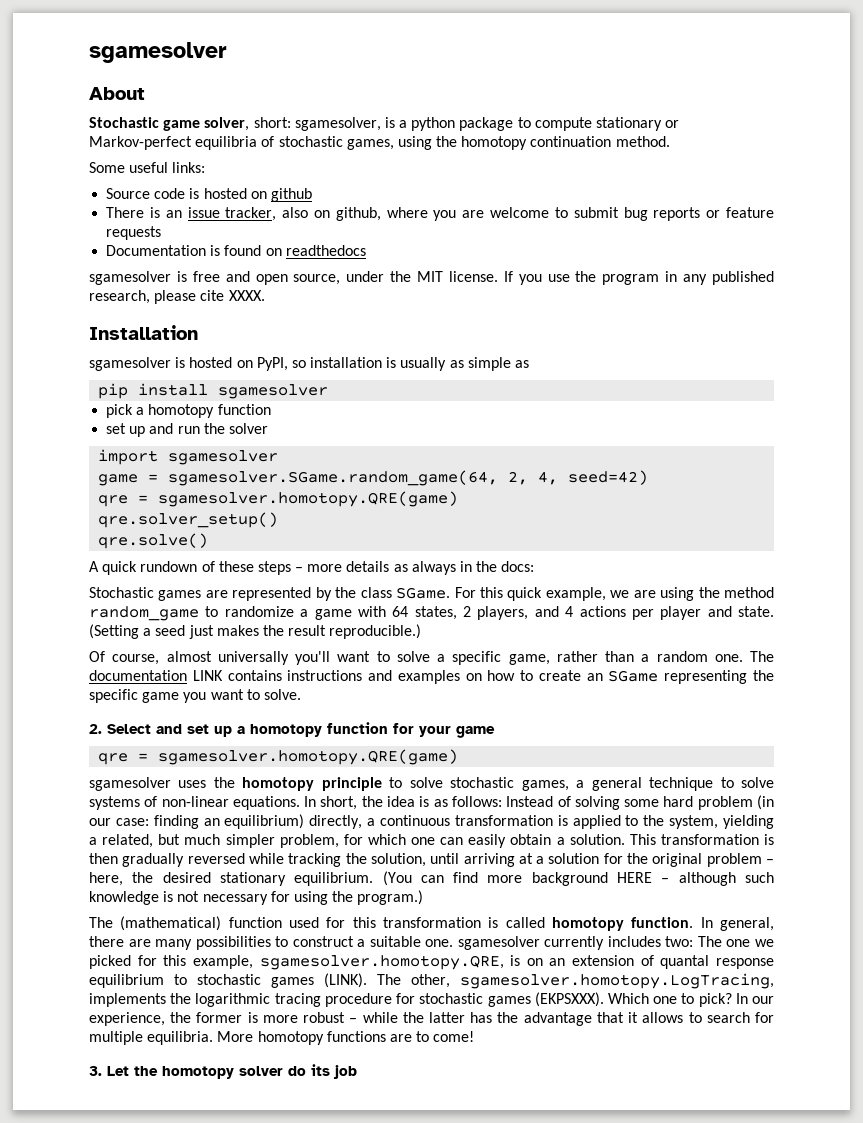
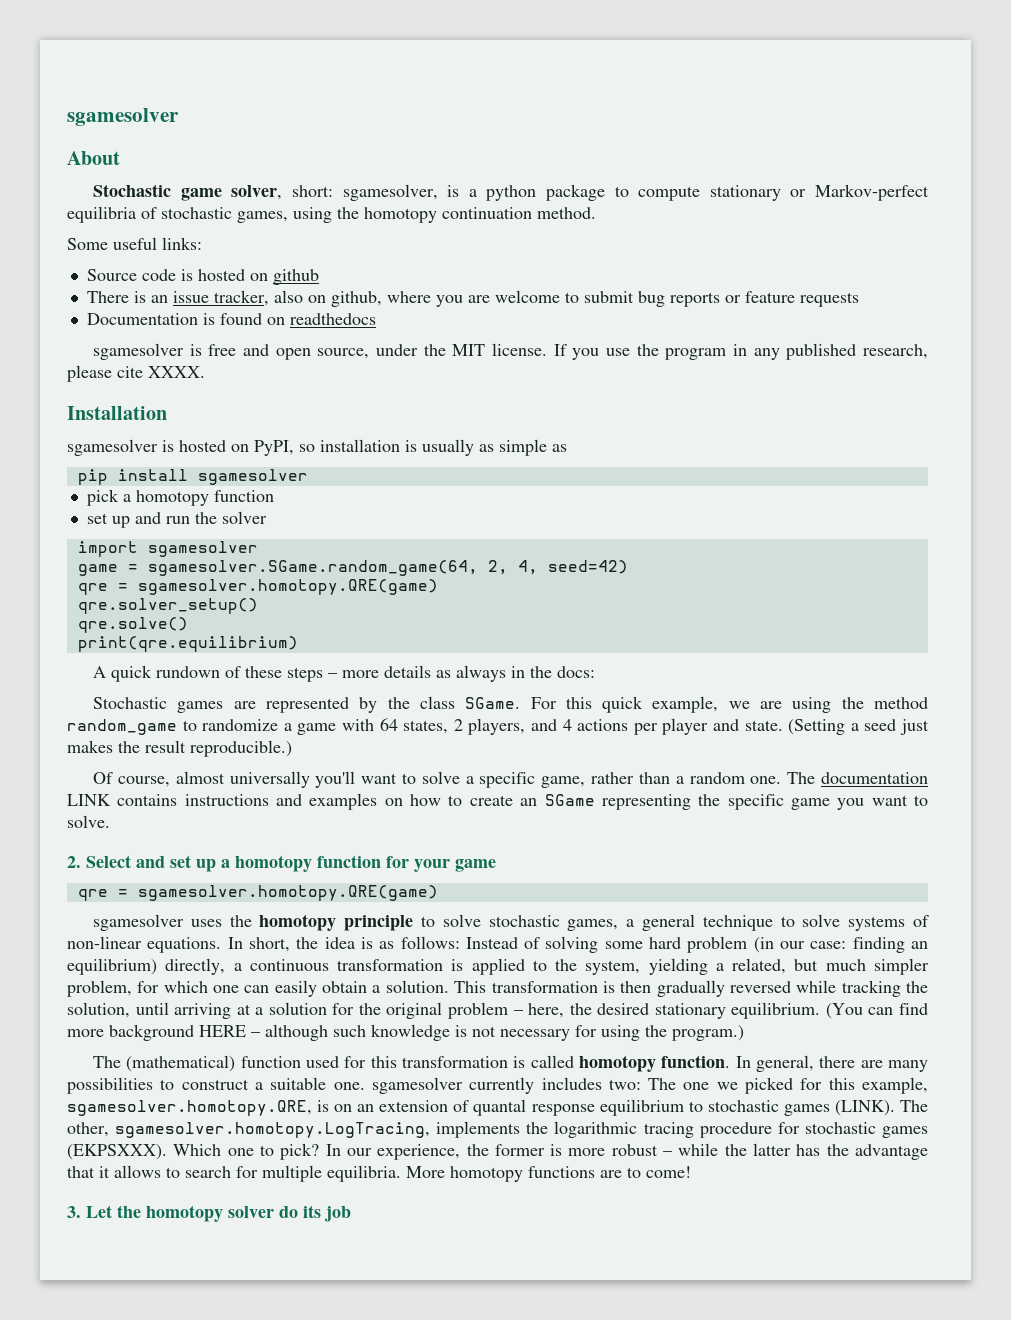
+ print(qre.equilibrium)

